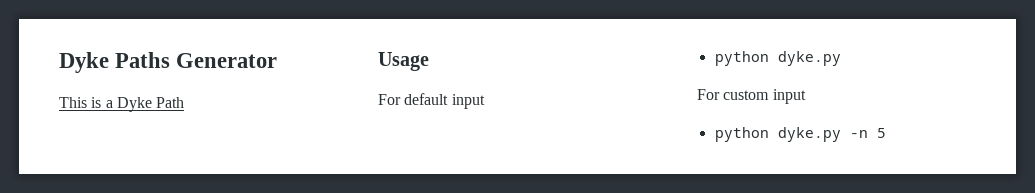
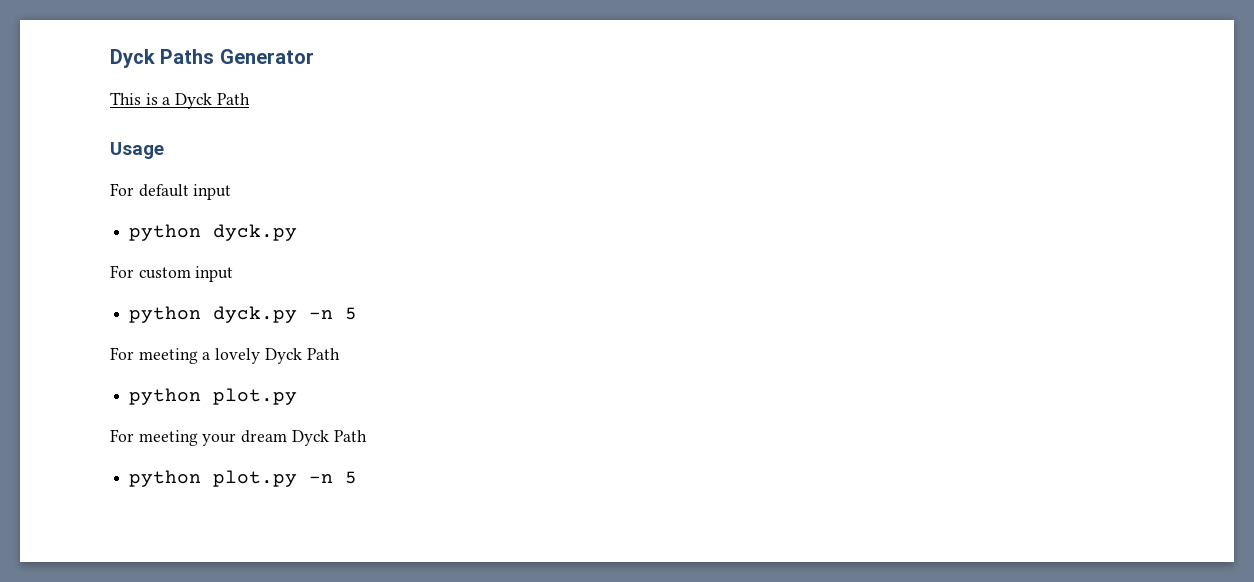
- Dyke Paths Generator
+ Dyck Paths Generator
- This is a Dyke Path
+ This is a Dyck Path
  For default input
- python dyke.py
+ python dyck.py
- python dyke.py -n 5
+ python dyck.py -n 5
+ For meeting a lovely Dyck Path
+ python plot.py
+ For meeting your dream Dyck Path
+ python plot.py -n 5

